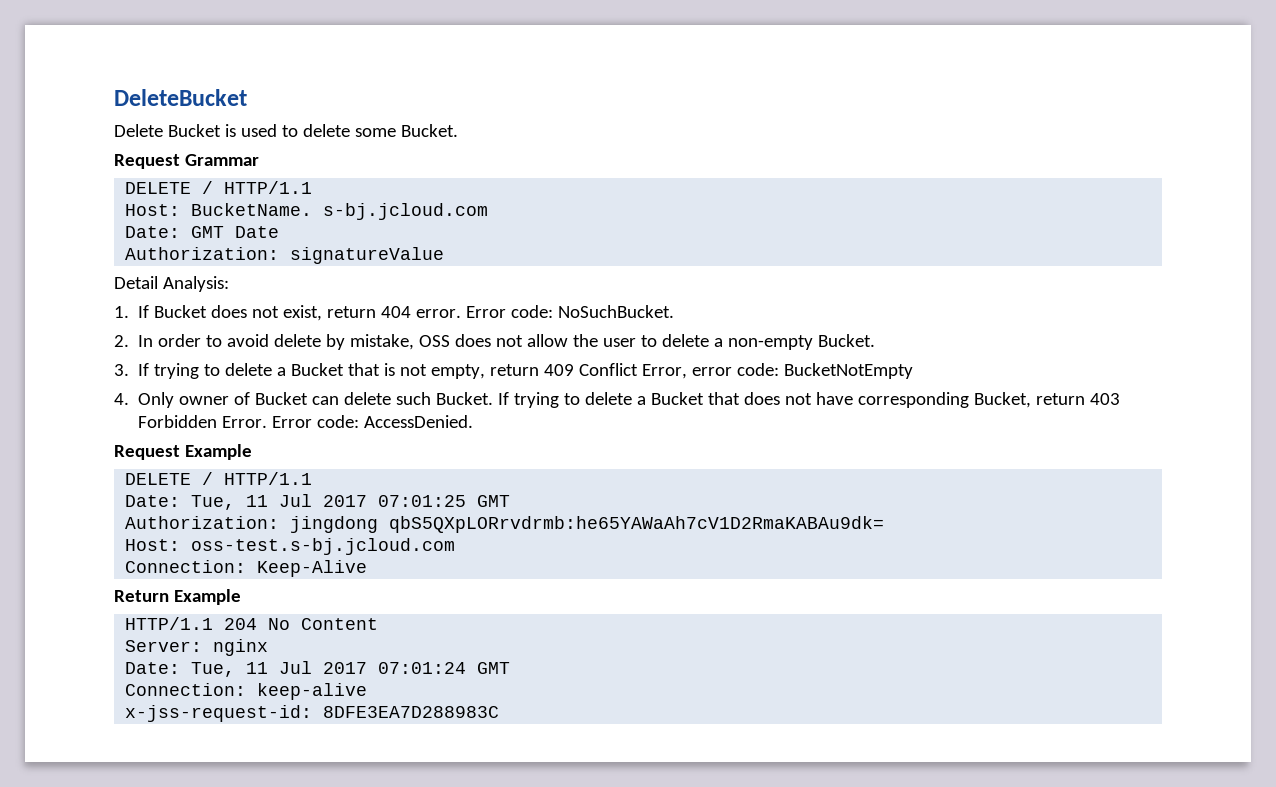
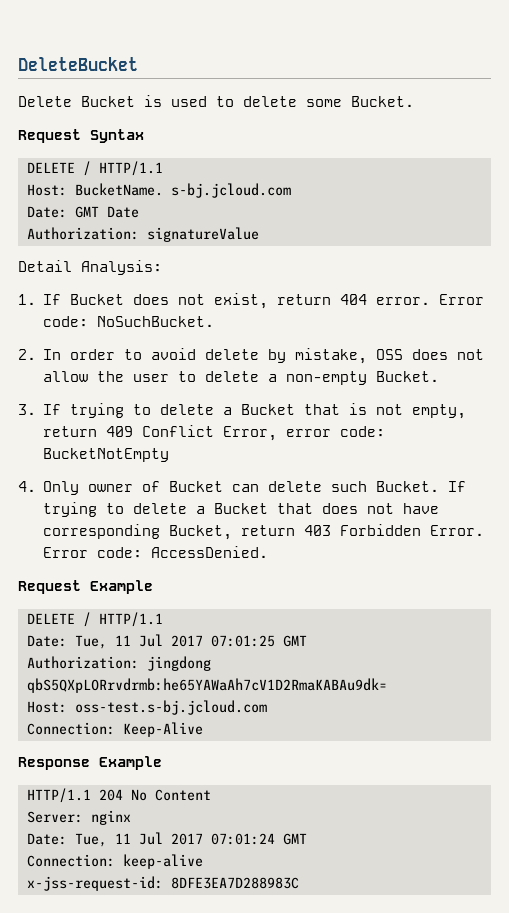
- Request Grammar
+ Request Syntax
- Return Example
+ Response Example

